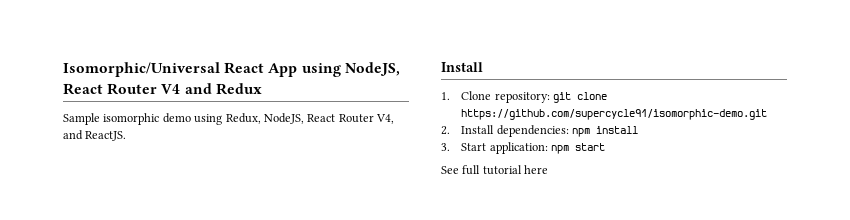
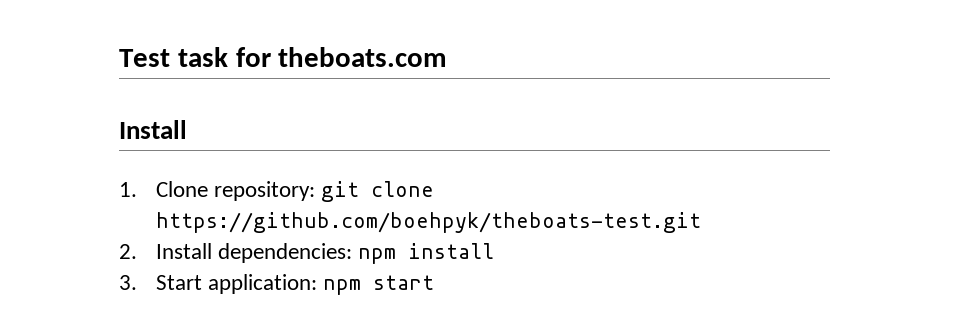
- Isomorphic/Universal React App using NodeJS, React Router V4 and Redux
- Sample isomorphic demo using Redux, NodeJS, React Router V4, and ReactJS.
+ Test task for theboats.com
- 1. Clone repository: git clone https://github.com/supercycle91/isomorphic-demo.git
+ 1. Clone repository: git clone https://github.com/boehpyk/theboats-test.git
- See full tutorial here

